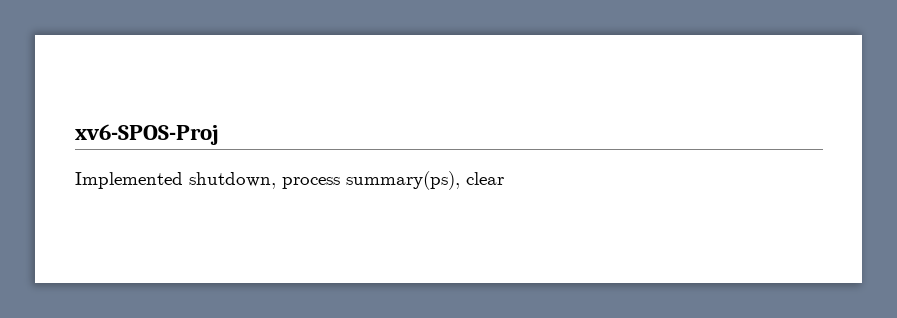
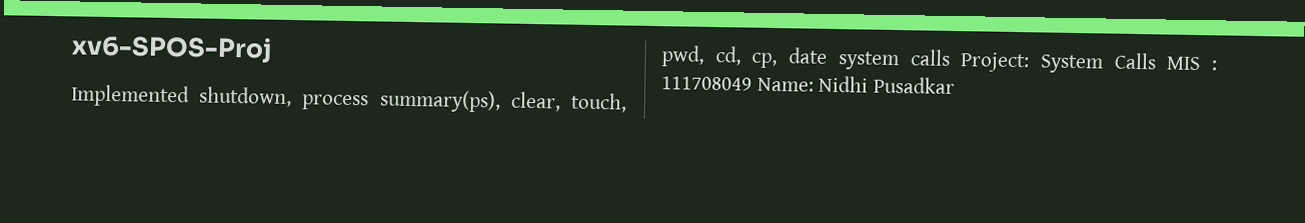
- Implemented shutdown, process summary(ps), clear
+ Implemented shutdown, process summary(ps), clear, touch, pwd, cd, cp, date system calls Project: System Calls MIS : 111708049 Name: Nidhi Pusadkar

